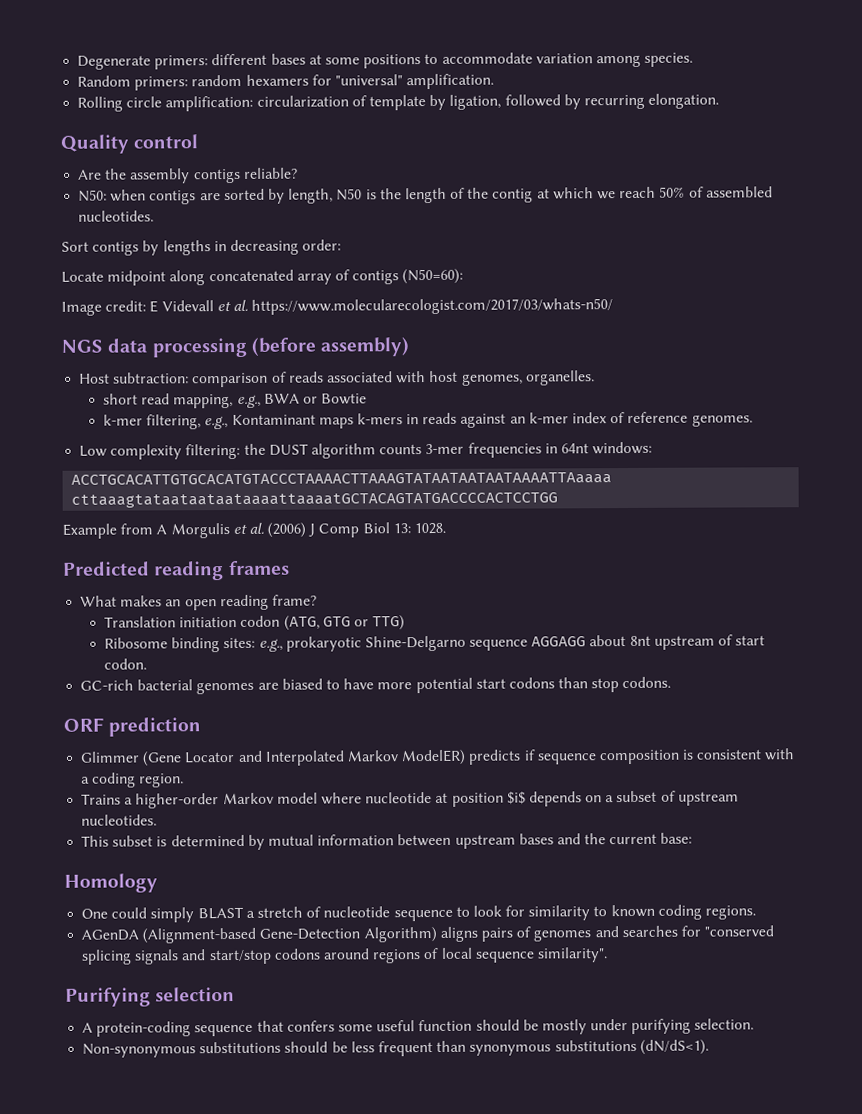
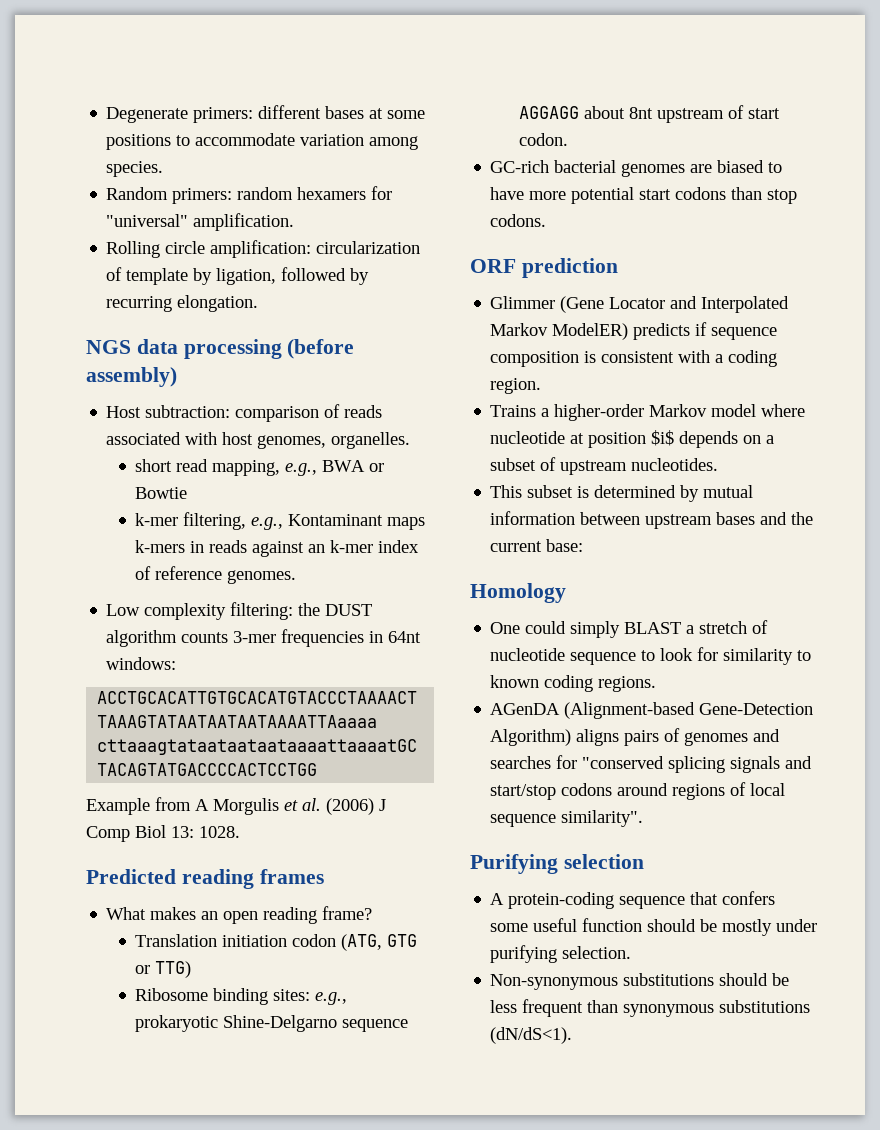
- Quality control
- Are the assembly contigs reliable?
- N50: when contigs are sorted by length, N50 is the length of the contig at which we reach 50% of assembled nucleotides.
- Sort contigs by lengths in decreasing order:
- Locate midpoint along concatenated array of contigs (N50=60):
- Image credit: E Videvall et al. https://www.molecularecologist.com/2017/03/whats-n50/

